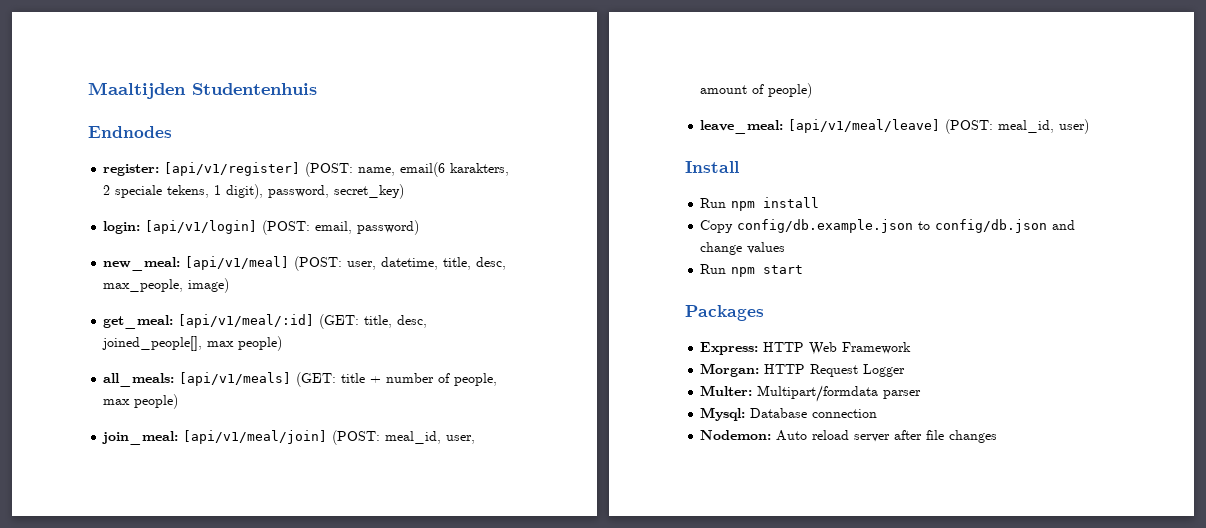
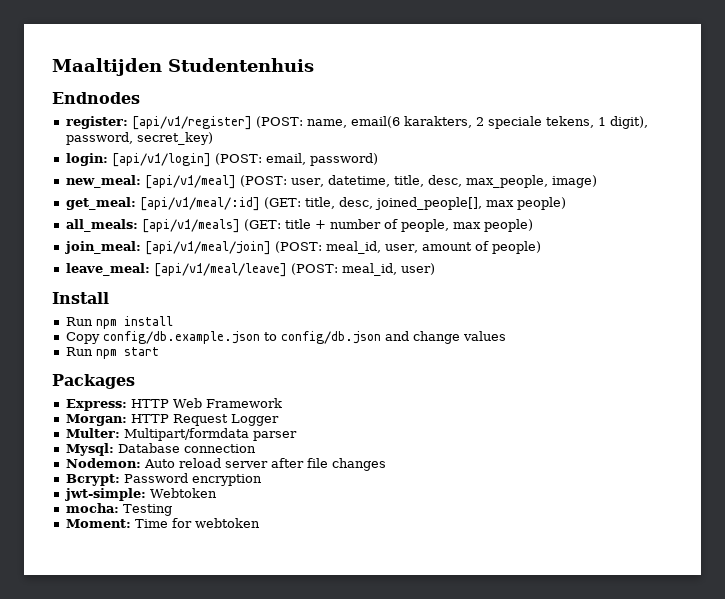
+ Bcrypt: Password encryption
+ jwt-simple: Webtoken
+ mocha: Testing
+ Moment: Time for webtoken

